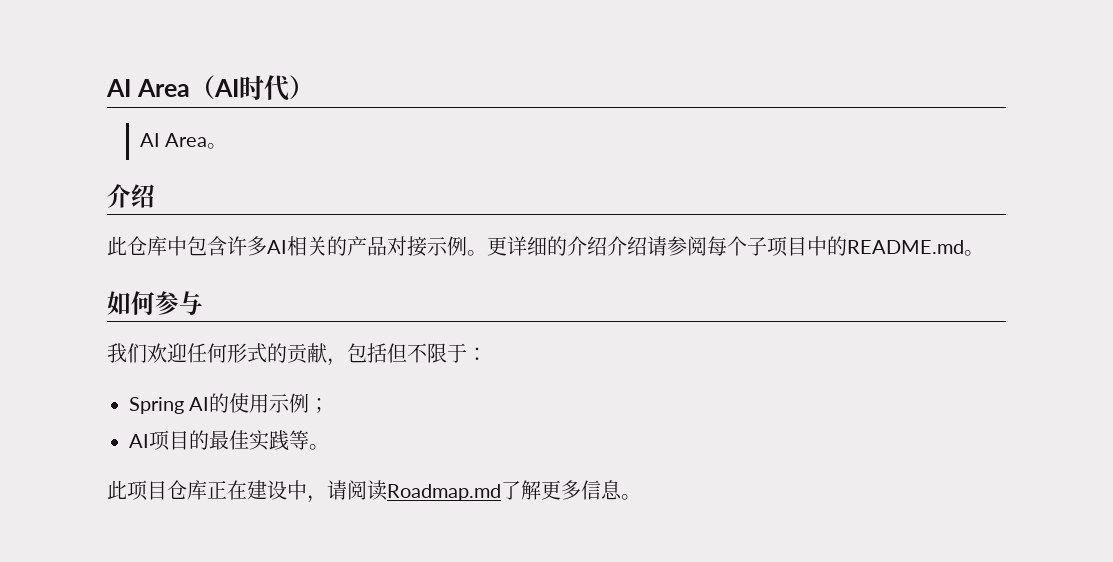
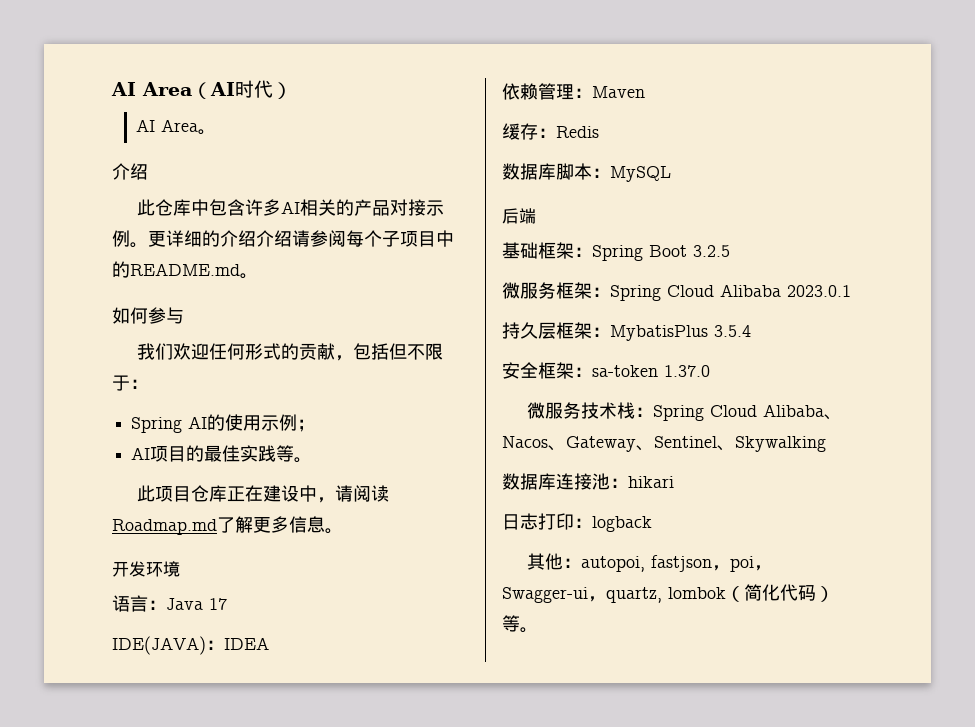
+ 开发环境
+ 语言：Java 17
+ IDE(JAVA)：IDEA
+ 依赖管理：Maven
+ 缓存：Redis
+ 数据库脚本：MySQL
+ 后端
+ 基础框架：Spring Boot 3.2.5
+ 微服务框架：Spring Cloud Alibaba 2023.0.1
+ 持久层框架：MybatisPlus 3.5.4
+ 安全框架：sa-token 1.37.0
+ 微服务技术栈：Spring Cloud Alibaba、Nacos、Gateway、Sentinel、Skywalking
+ 数据库连接池：hikari
+ 日志打印：logback
+ 其他：autopoi, fastjson，poi，Swagger-ui，quartz, lombok（简化代码）等。

